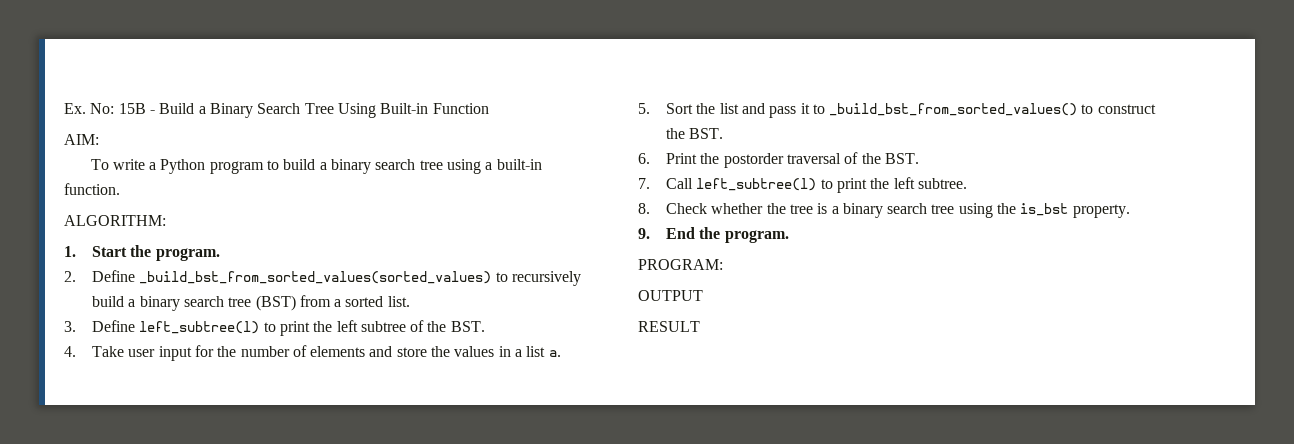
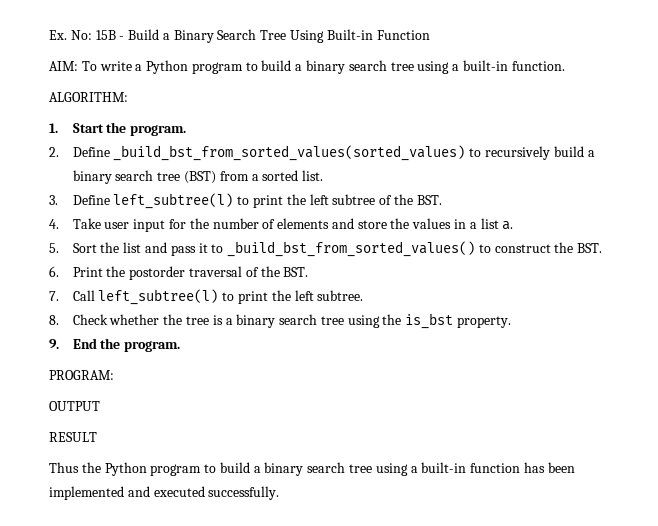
- AIM:
- To write a Python program to build a binary search tree using a built-in function.
+ AIM: To write a Python program to build a binary search tree using a built-in function.
+ Thus the Python program to build a binary search tree using a built-in function has been implemented and executed successfully.

